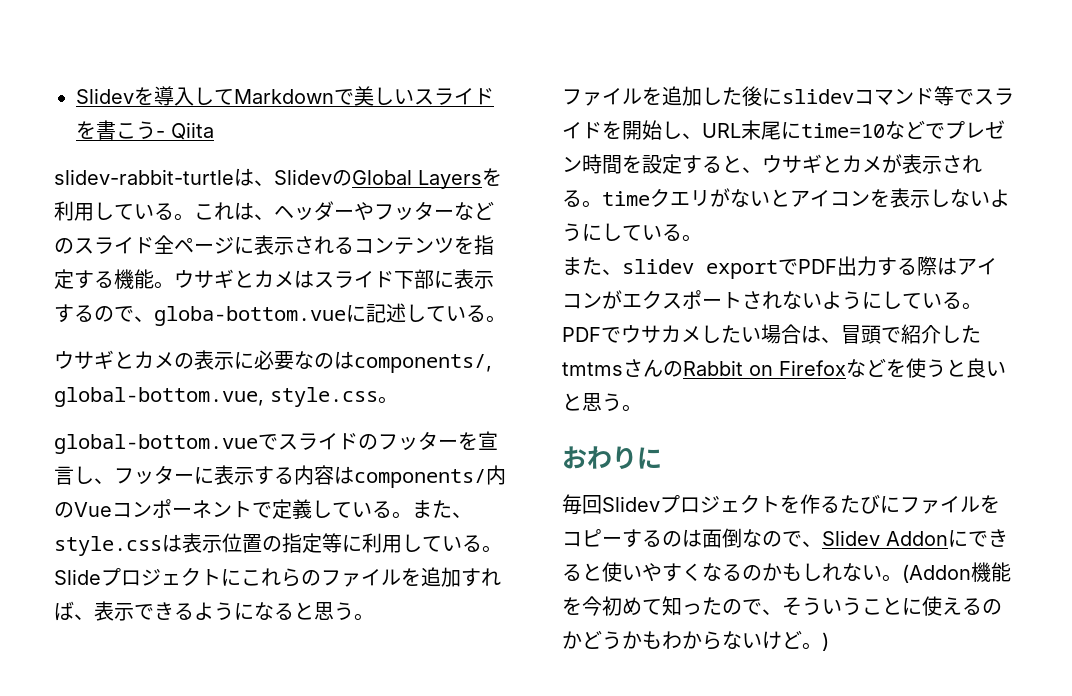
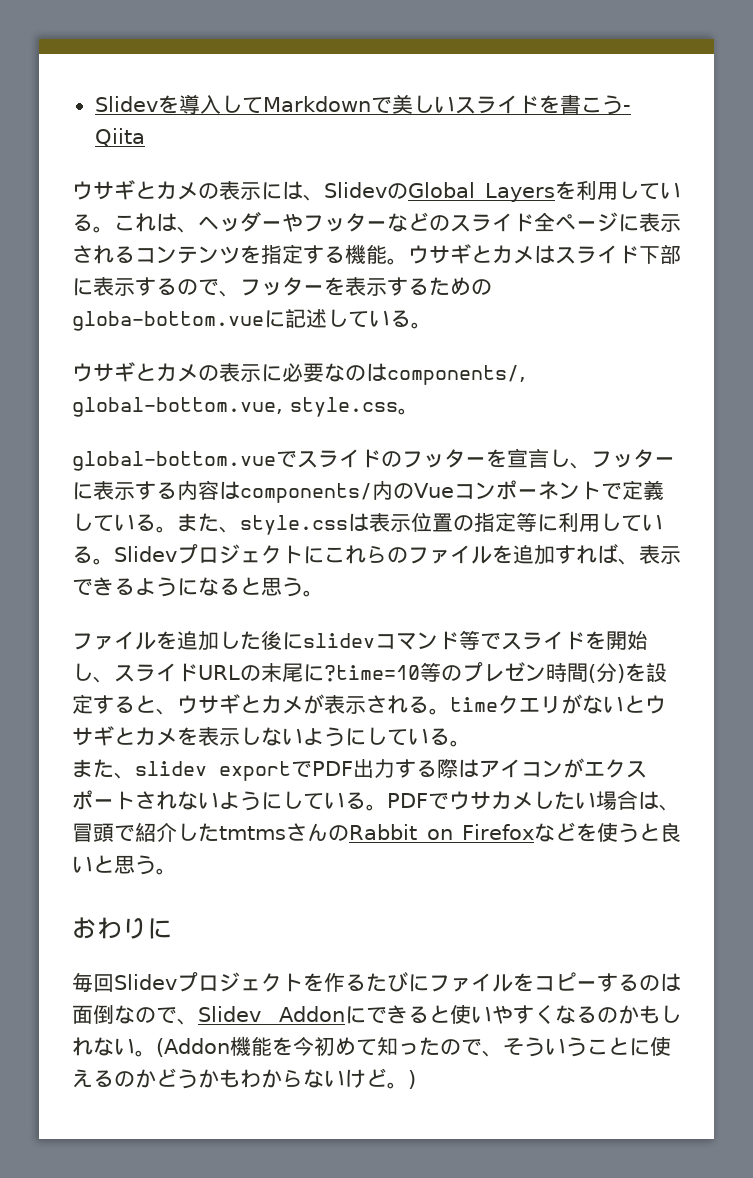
- slidev-rabbit-turtleは、SlidevのGlobal Layersを利用している。
+ ウサギとカメの表示には、SlidevのGlobal Layersを利用している。
- ウサギとカメはスライド下部に表示するので、globa-bottom.vueに記述している。
+ ウサギとカメはスライド下部に表示するので、フッターを表示するためのgloba-bottom.vueに記述している。
- Slideプロジェクトにこれらのファイルを追加すれば、表示できるようになると思う。
+ Slidevプロジェクトにこれらのファイルを追加すれば、表示できるようになると思う。
- ファイルを追加した後にslidevコマンド等でスライドを開始し、URL末尾にtime=10などでプレゼン時間を設定すると、ウサギとカメが表示される。timeクエリがないとアイコンを表示しないようにしている。
+ ファイルを追加した後にslidevコマンド等でスライドを開始し、スライドURLの末尾に?time=10等のプレゼン時間(分)を設定すると、ウサギとカメが表示される。timeクエリがないとウサギとカメを表示しないようにしている。

